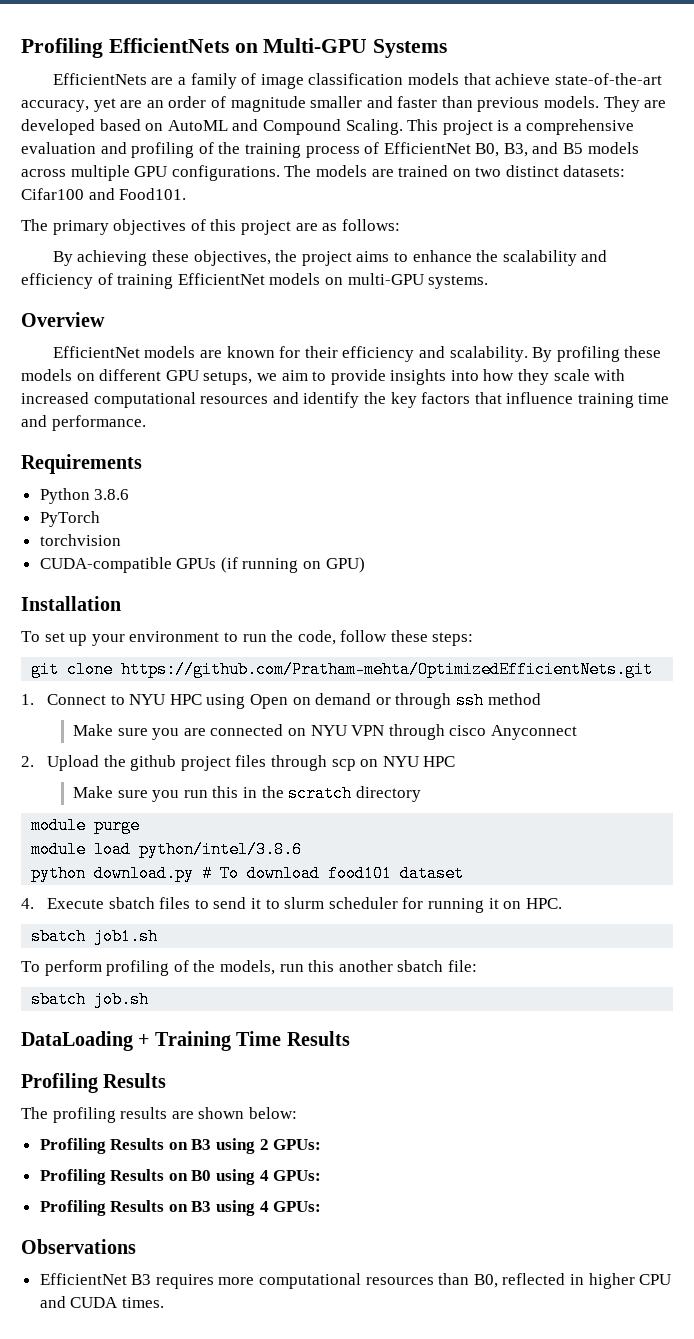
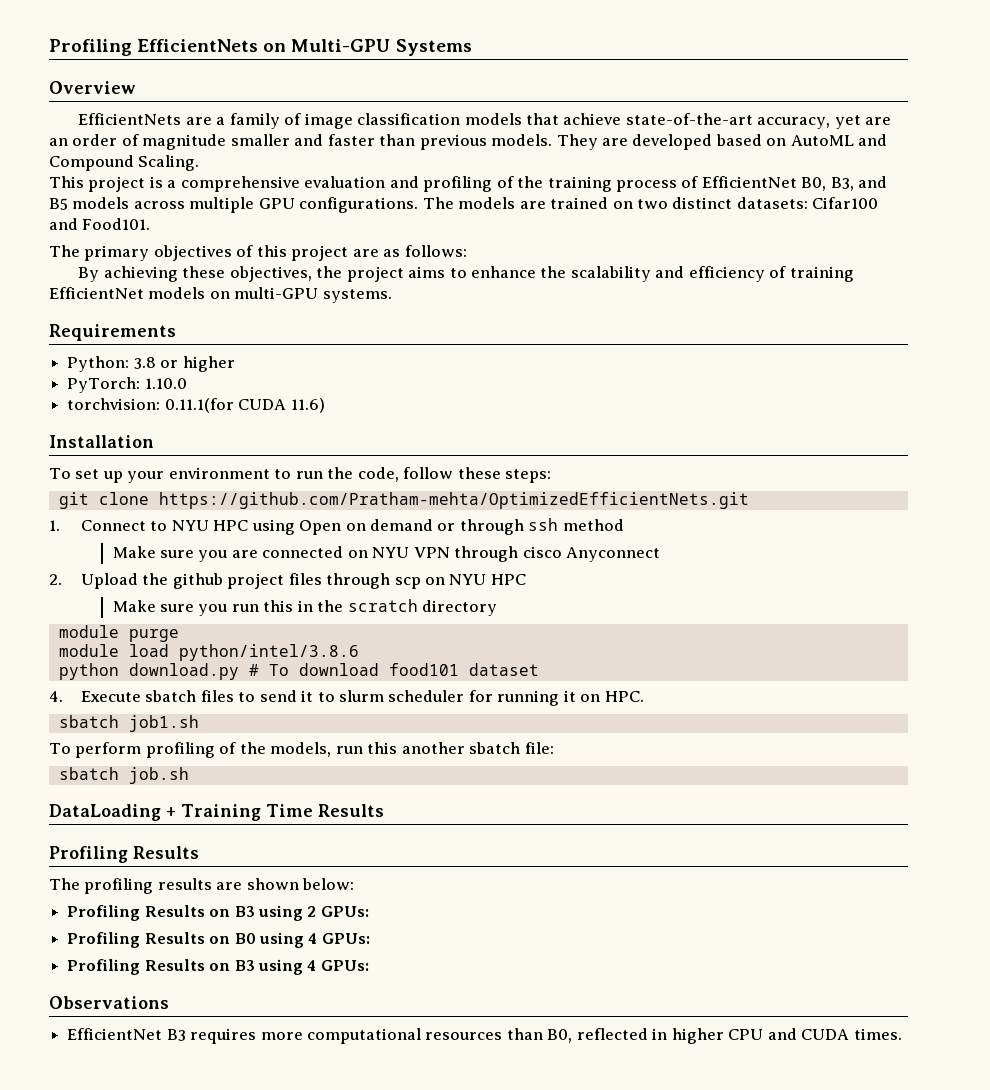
+ Overview
- They are developed based on AutoML and Compound Scaling. This project is a comprehensive evaluation and profiling of the training process of EfficientNet B0, B3, and B5 models across multiple GPU configurations.
+ They are developed based on AutoML and Compound Scaling.
+ This project is a comprehensive evaluation and profiling of the training process of EfficientNet B0, B3, and B5 models across multiple GPU configurations.
- Overview
- EfficientNet models are known for their efficiency and scalability. By profiling these models on different GPU setups, we aim to provide insights into how they scale with increased computational resources and identify the key factors that influence training time and performance.
  Requirements
- Python 3.8.6
- PyTorch
- torchvision
- CUDA-compatible GPUs (if running on GPU)
+ Python: 3.8 or higher
+ PyTorch: 1.10.0
+ torchvision: 0.11.1(for CUDA 11.6)

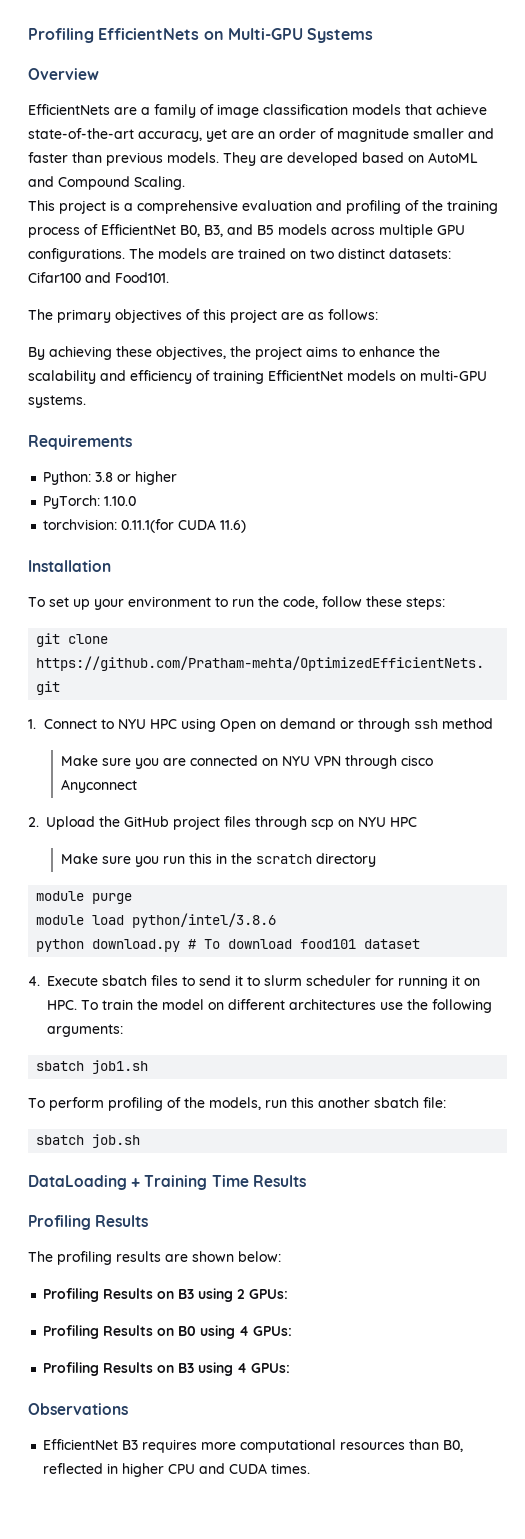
- 2. Upload the github project files through scp on NYU HPC
+ 2. Upload the GitHub project files through scp on NYU HPC
- 4. Execute sbatch files to send it to slurm scheduler for running it on HPC.
+ 4. Execute sbatch files to send it to slurm scheduler for running it on HPC. To train the model on different architectures use the following arguments:

